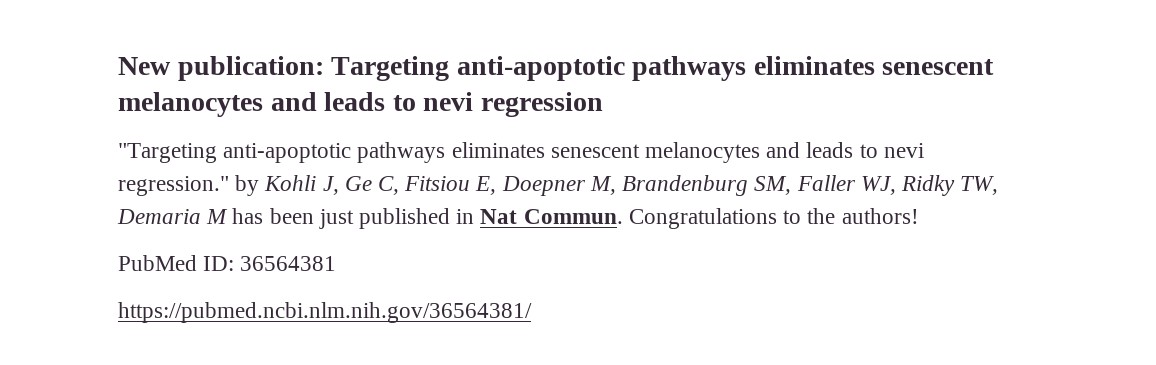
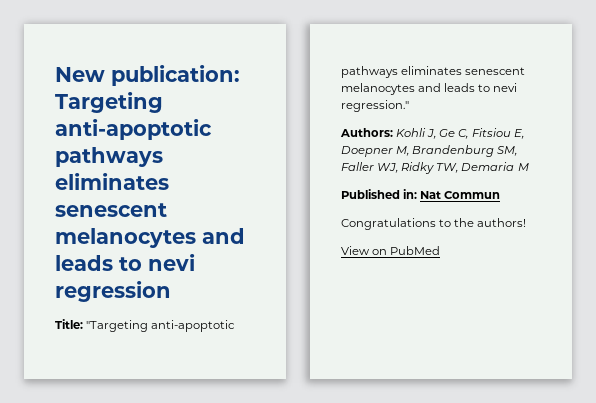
- "Targeting anti-apoptotic pathways eliminates senescent melanocytes and leads to nevi regression." by Kohli J, Ge C, Fitsiou E, Doepner M, Brandenburg SM, Faller WJ, Ridky TW, Demaria M has been just published in Nat Commun. Congratulations to the authors!
+ Title: "Targeting anti-apoptotic pathways eliminates senescent melanocytes and leads to nevi regression."
+ Authors: Kohli J, Ge C, Fitsiou E, Doepner M, Brandenburg SM, Faller WJ, Ridky TW, Demaria M
+ Published in: Nat Commun
+ Congratulations to the authors!
- PubMed ID: 36564381
- https://pubmed.ncbi.nlm.nih.gov/36564381/
+ View on PubMed

